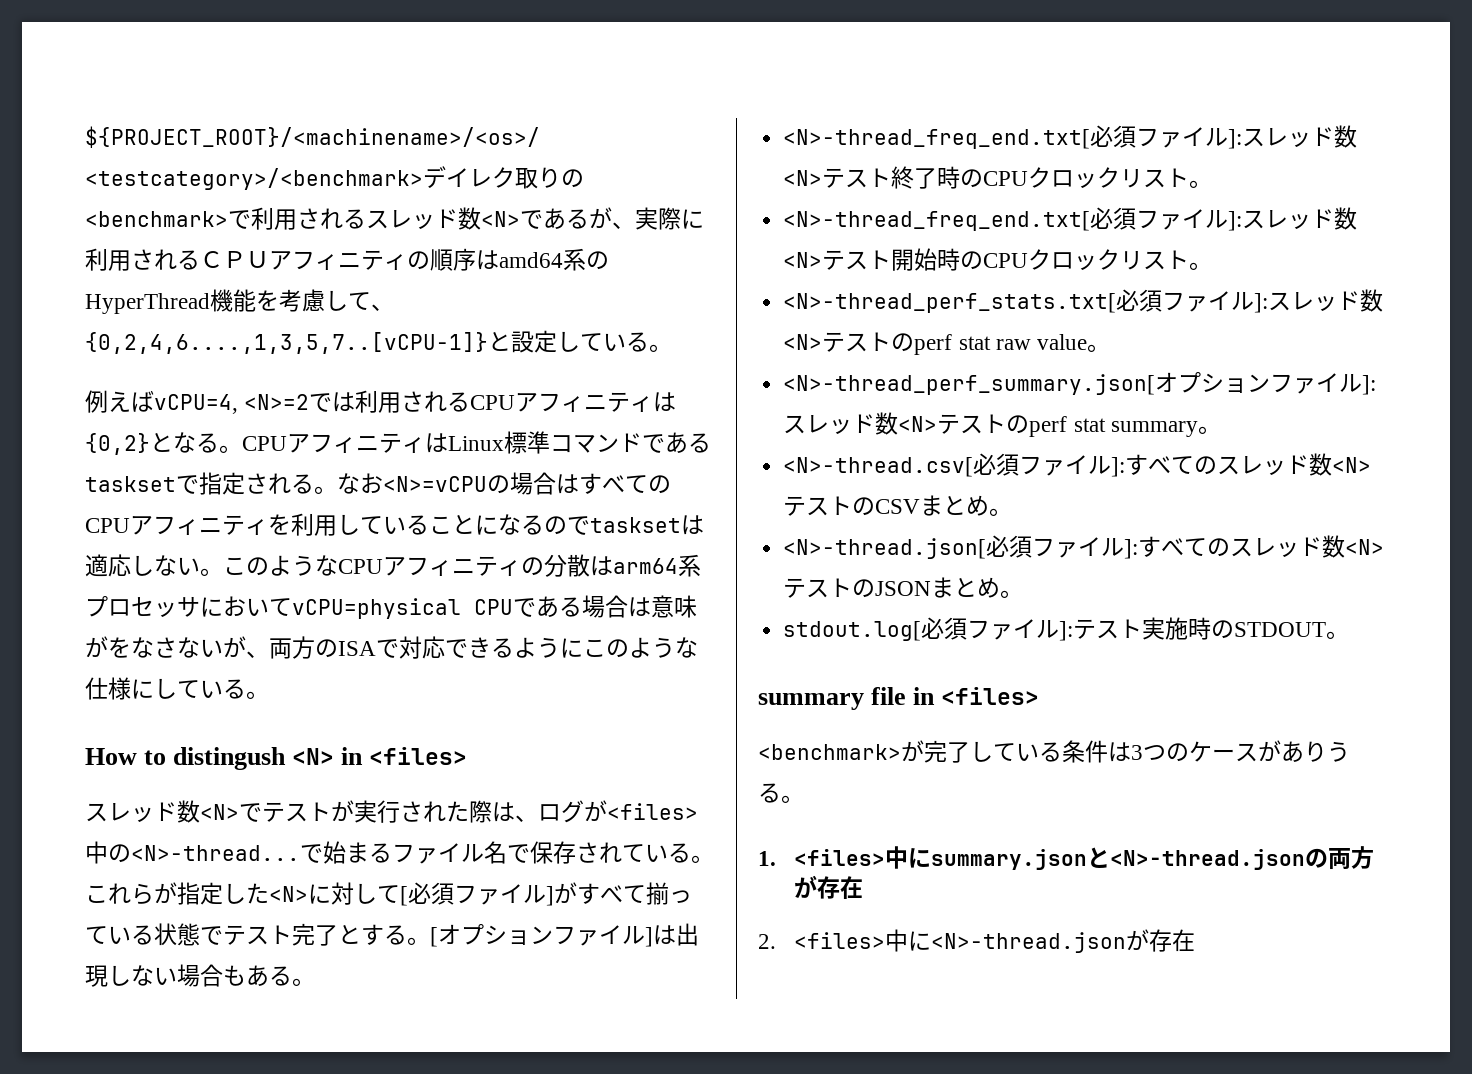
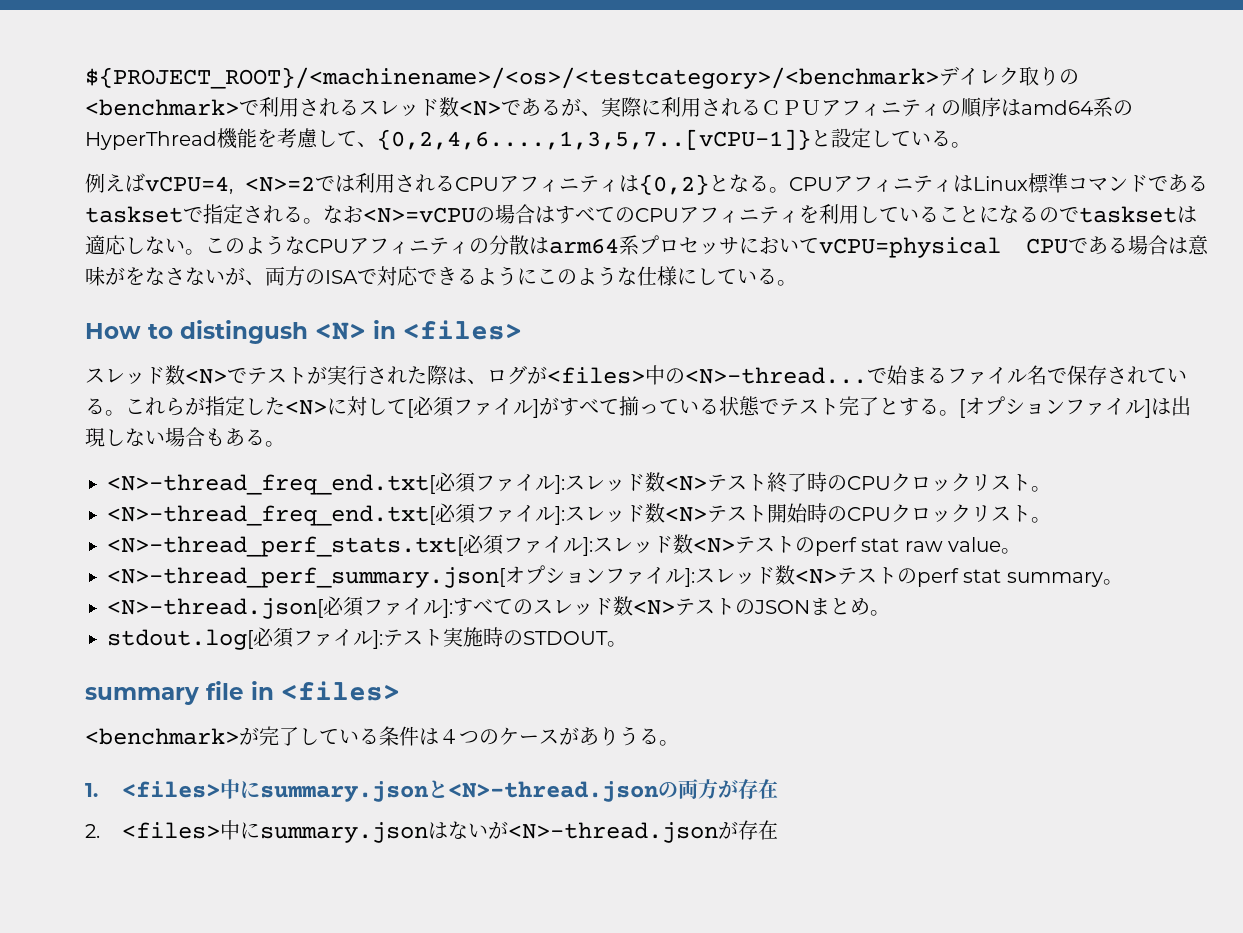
- <N>-thread.csv[必須ファイル]:すべてのスレッド数<N>テストのCSVまとめ。
- <benchmark>が完了している条件は3つのケースがありうる。
+ <benchmark>が完了している条件は４つのケースがありうる。
- 2. <files>中に<N>-thread.jsonが存在
+ 2. <files>中にsummary.jsonはないが<N>-thread.jsonが存在

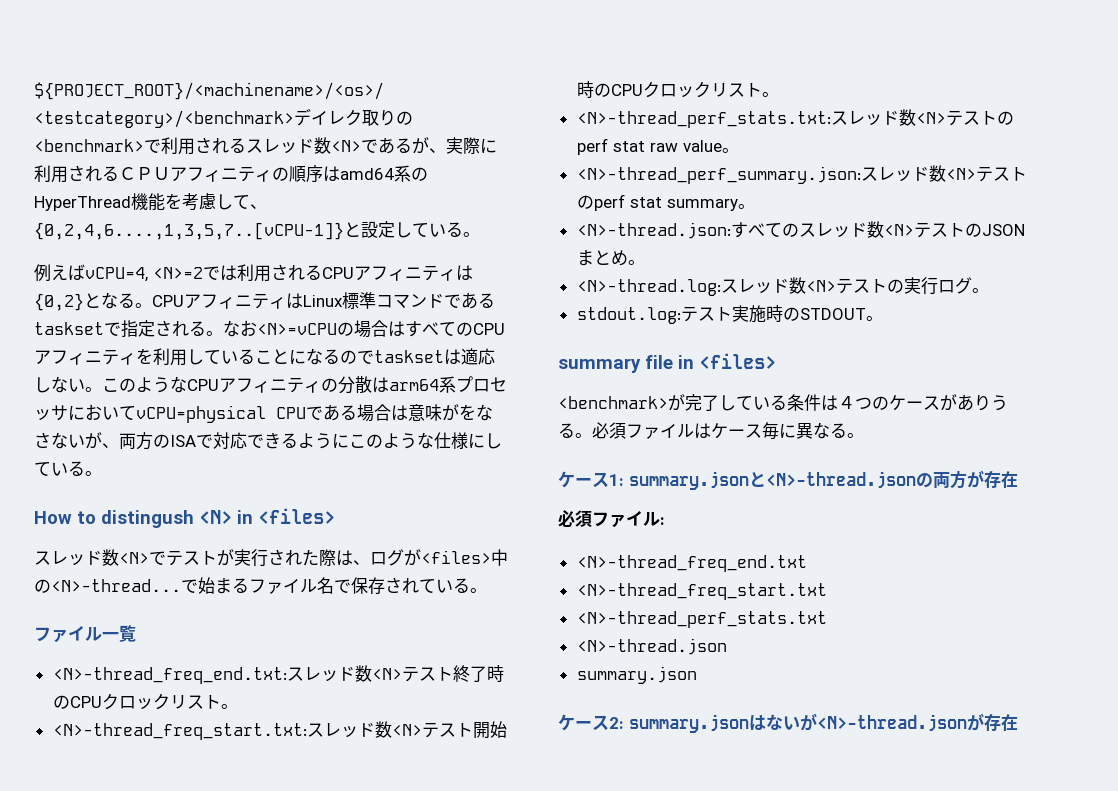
- で始まるファイル名で保存されている。これらが指定した<N>に対して[必須ファイル]がすべて揃っている状態でテスト完了とする。[オプションファイル]は出現しない場合もある。
- <N>-thread_freq_end.txt[必須ファイル]:スレッド数<N>テスト終了時のCPUクロックリスト。
+ で始まるファイル名で保存されている。
+ ファイル一覧
+ <N>-thread_freq_end.txt:スレッド数<N>テスト終了時のCPUクロックリスト。
- <N>-thread_freq_end.txt[必須ファイル]:スレッド数<N>テスト開始時のCPUクロックリスト。
+ <N>-thread_freq_start.txt:スレッド数<N>テスト開始時のCPUクロックリスト。
- <N>-thread_perf_stats.txt[必須ファイル]:スレッド数<N>テストのperf stat raw value。
+ <N>-thread_perf_stats.txt:スレッド数<N>テストのperf stat raw value。
- <N>-thread_perf_summary.json[オプションファイル]:スレッド数<N>テストのperf stat summary。
+ <N>-thread_perf_summary.json:スレッド数<N>テストのperf stat summary。
- <N>-thread.json[必須ファイル]:すべてのスレッド数<N>テストのJSONまとめ。
+ <N>-thread.json:すべてのスレッド数<N>テストのJSONまとめ。
- stdout.log[必須ファイル]:テスト実施時のSTDOUT。
+ <N>-thread.log:スレッド数<N>テストの実行ログ。
+ stdout.log:テスト実施時のSTDOUT。
- <benchmark>が完了している条件は４つのケースがありうる。
- 1. <files>中にsummary.jsonと<N>-thread.jsonの両方が存在
+ <benchmark>が完了している条件は４つのケースがありうる。必須ファイルはケース毎に異なる。
+ ケース1: summary.jsonと<N>-thread.jsonの両方が存在
- 2. <files>中にsummary.jsonはないが<N>-thread.jsonが存在
+ 必須ファイル:
+ <N>-thread_freq_end.txt
+ <N>-thread_freq_start.txt
+ <N>-thread_perf_stats.txt
+ <N>-thread.json
+ summary.json
+ ケース2: summary.jsonはないが<N>-thread.jsonが存在

